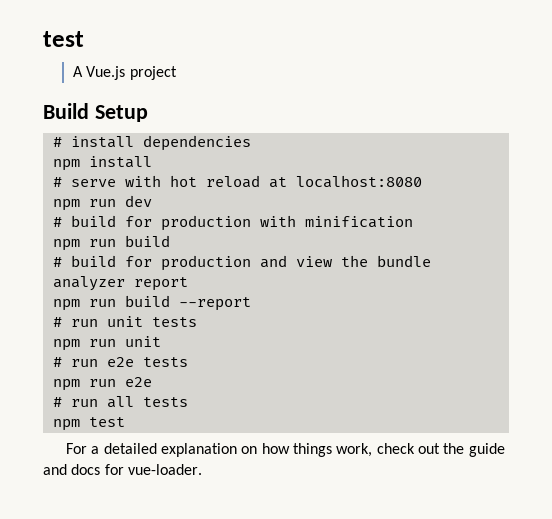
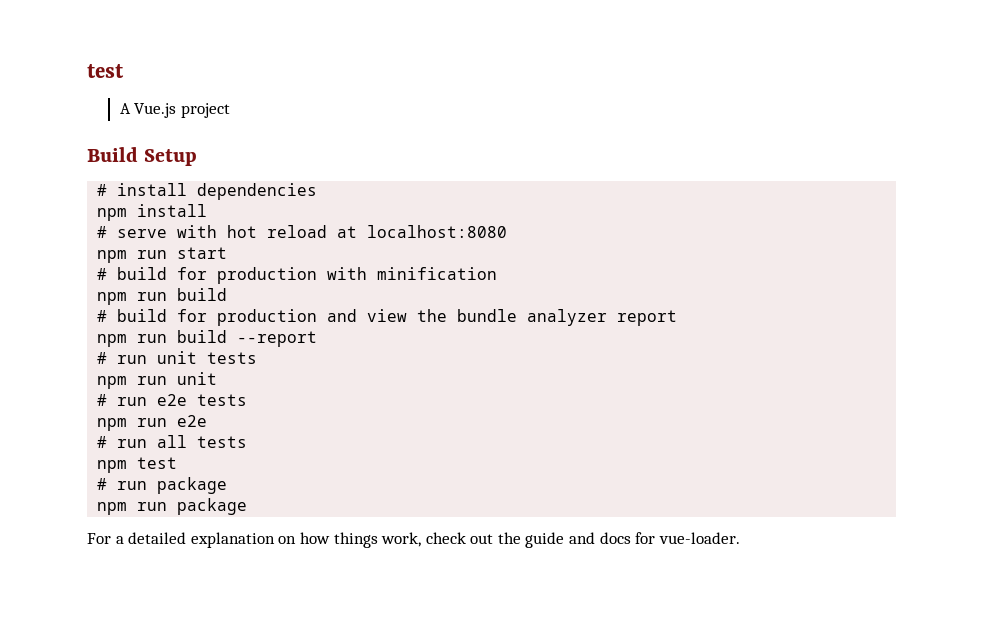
- npm run dev
+ npm run start
+ # run package
+ npm run package

